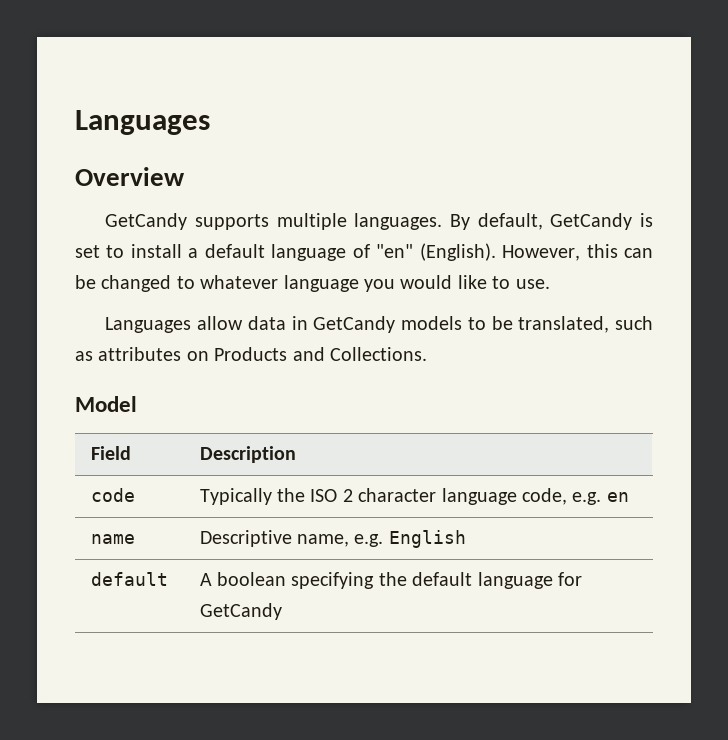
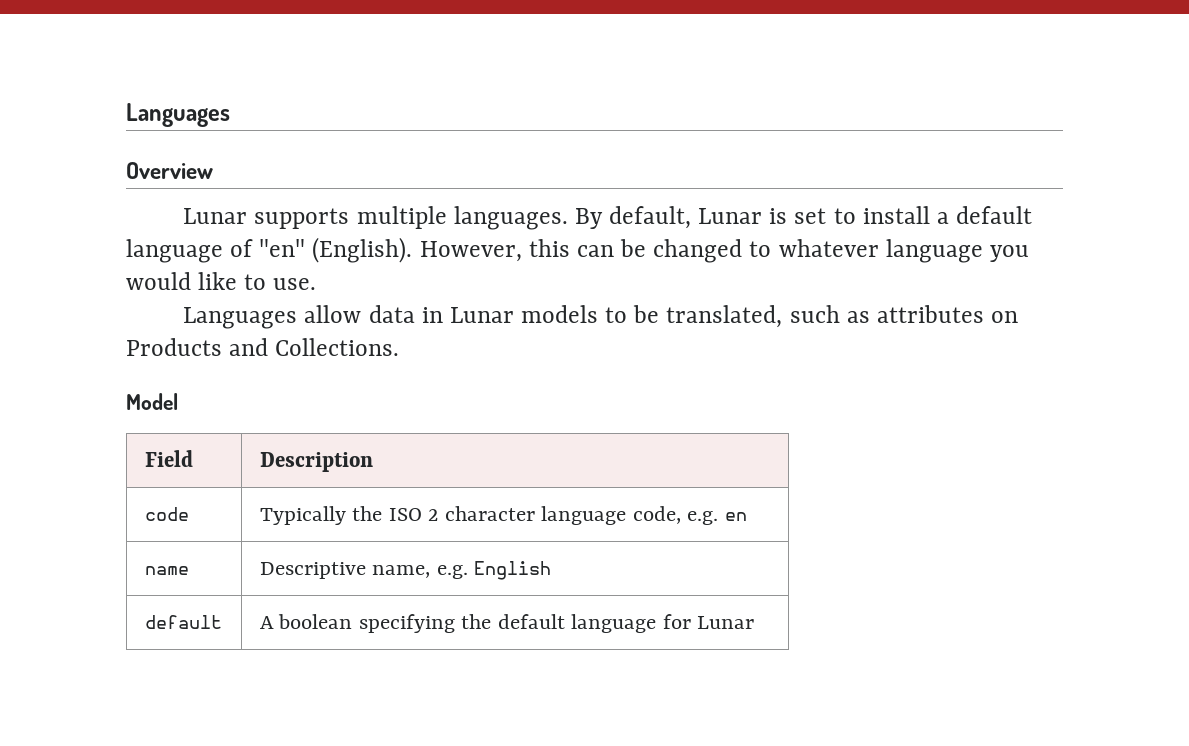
- GetCandy supports multiple languages.
+ Lunar supports multiple languages.
- By default, GetCandy is set to install a default language of "en" (English).
+ By default, Lunar is set to install a default language of "en" (English).
- Languages allow data in GetCandy models to be translated, such as attributes on Products and Collections.
+ Languages allow data in Lunar models to be translated, such as attributes on Products and Collections.
- default | A boolean specifying the default language for GetCandy
+ default | A boolean specifying the default language for Lunar

